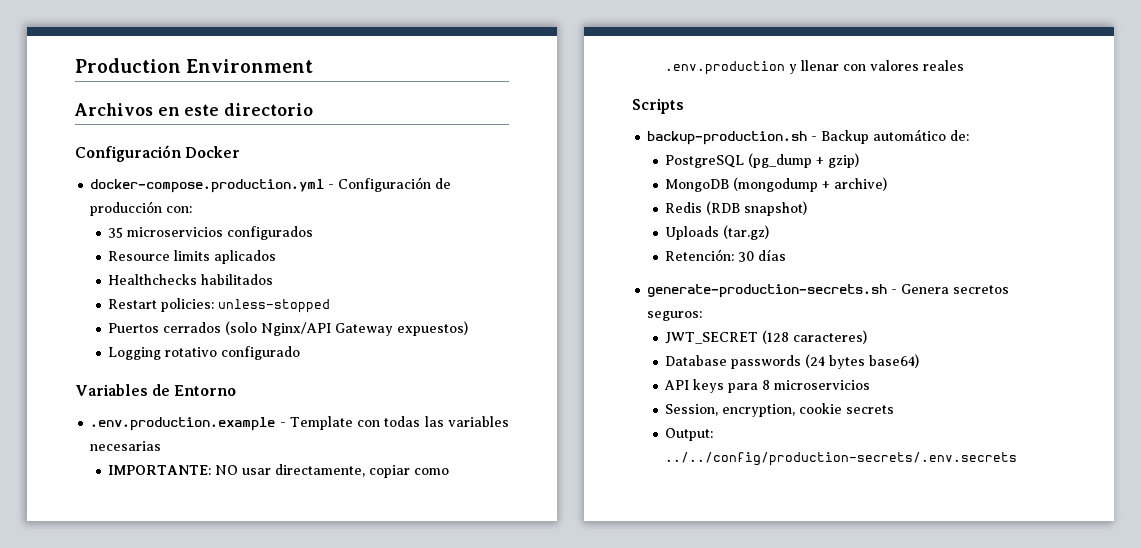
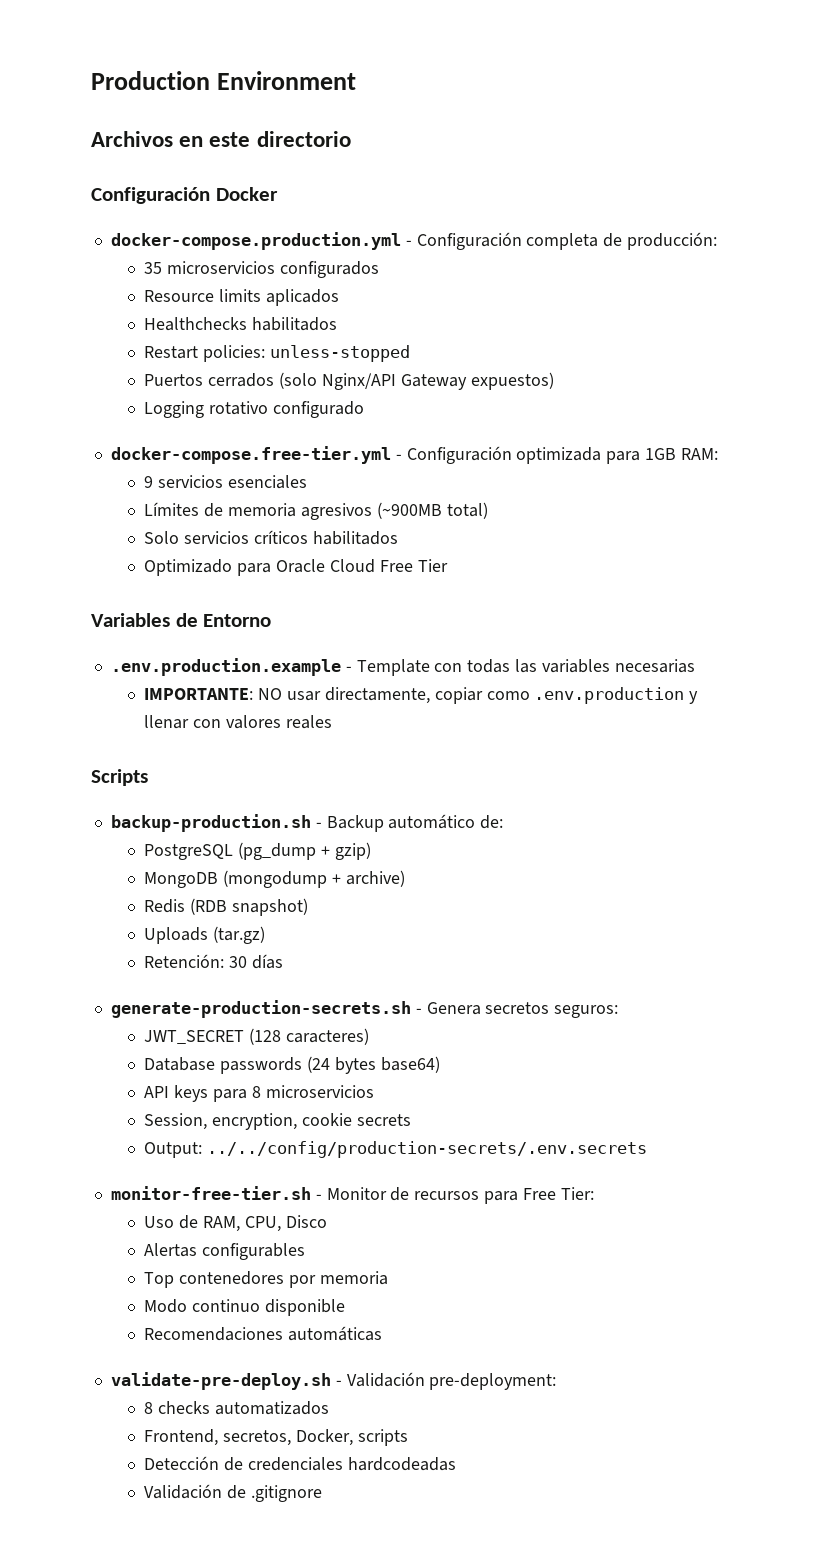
- docker-compose.production.yml - Configuración de producción con:
+ docker-compose.production.yml - Configuración completa de producción:
+ docker-compose.free-tier.yml - Configuración optimizada para 1GB RAM:
+ 9 servicios esenciales
+ Límites de memoria agresivos (~900MB total)
+ Solo servicios críticos habilitados
+ Optimizado para Oracle Cloud Free Tier
+ monitor-free-tier.sh - Monitor de recursos para Free Tier:
+ Uso de RAM, CPU, Disco
+ Alertas configurables
+ Top contenedores por memoria
+ Modo continuo disponible
+ Recomendaciones automáticas
+ validate-pre-deploy.sh - Validación pre-deployment:
+ 8 checks automatizados
+ Frontend, secretos, Docker, scripts
+ Detección de credenciales hardcodeadas
+ Validación de .gitignore

